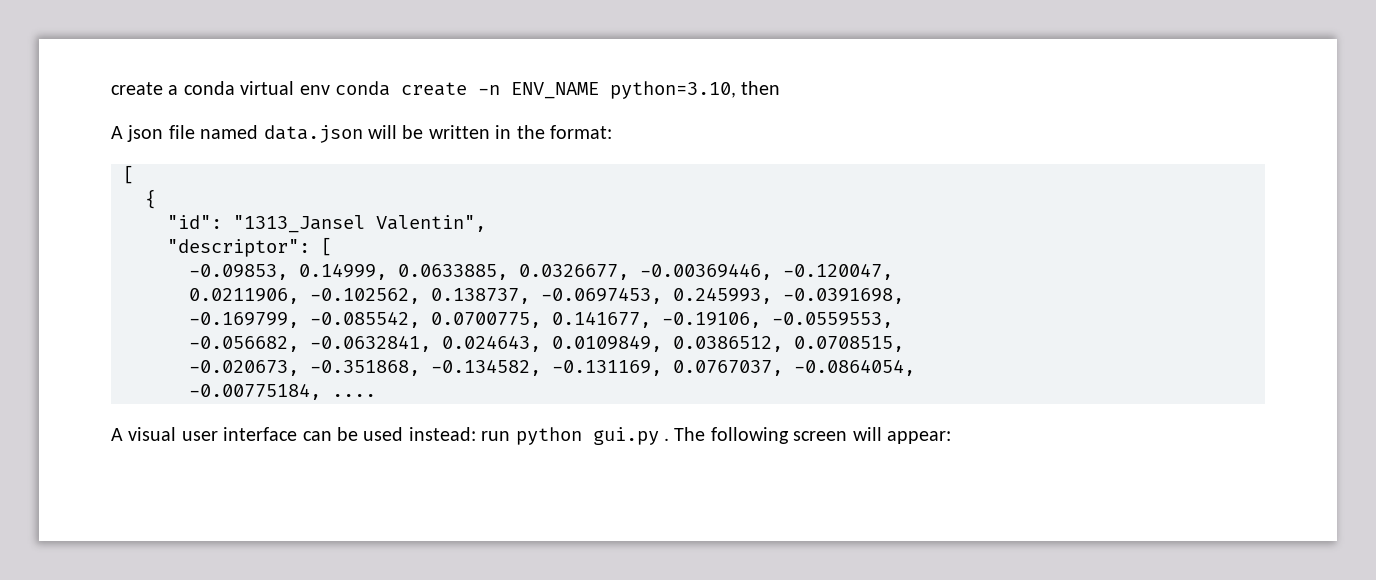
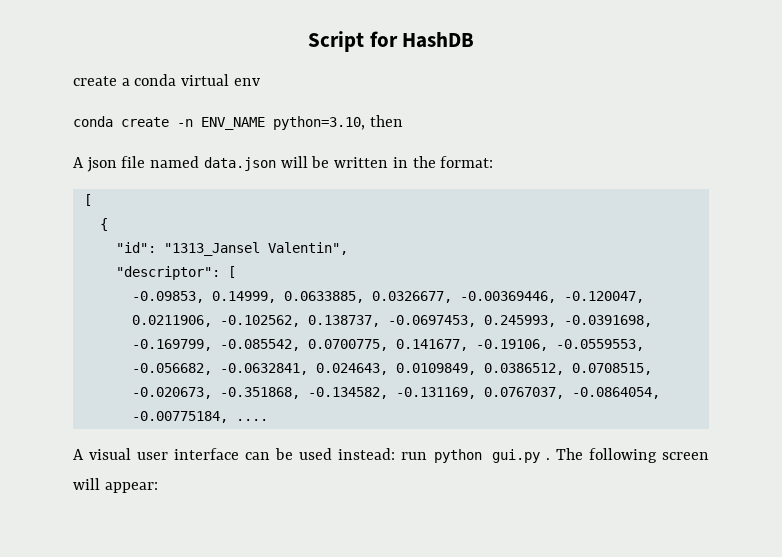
+ Script for HashDB
- create a conda virtual env conda create -n ENV_NAME python=3.10, then
+ create a conda virtual env
+ conda create -n ENV_NAME python=3.10, then

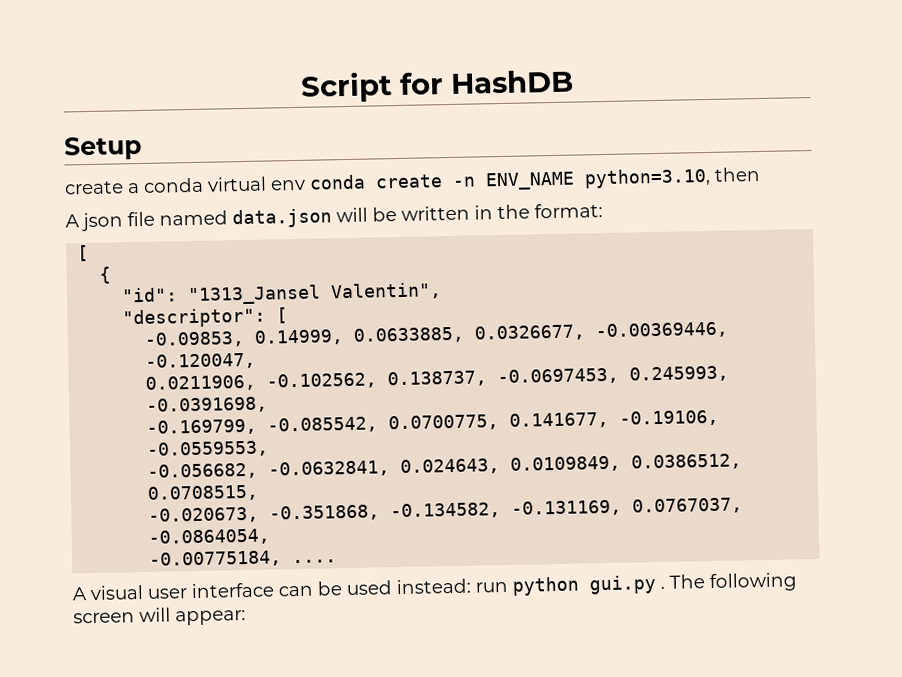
+ Setup
- create a conda virtual env
- conda create -n ENV_NAME python=3.10, then
+ create a conda virtual env conda create -n ENV_NAME python=3.10, then

